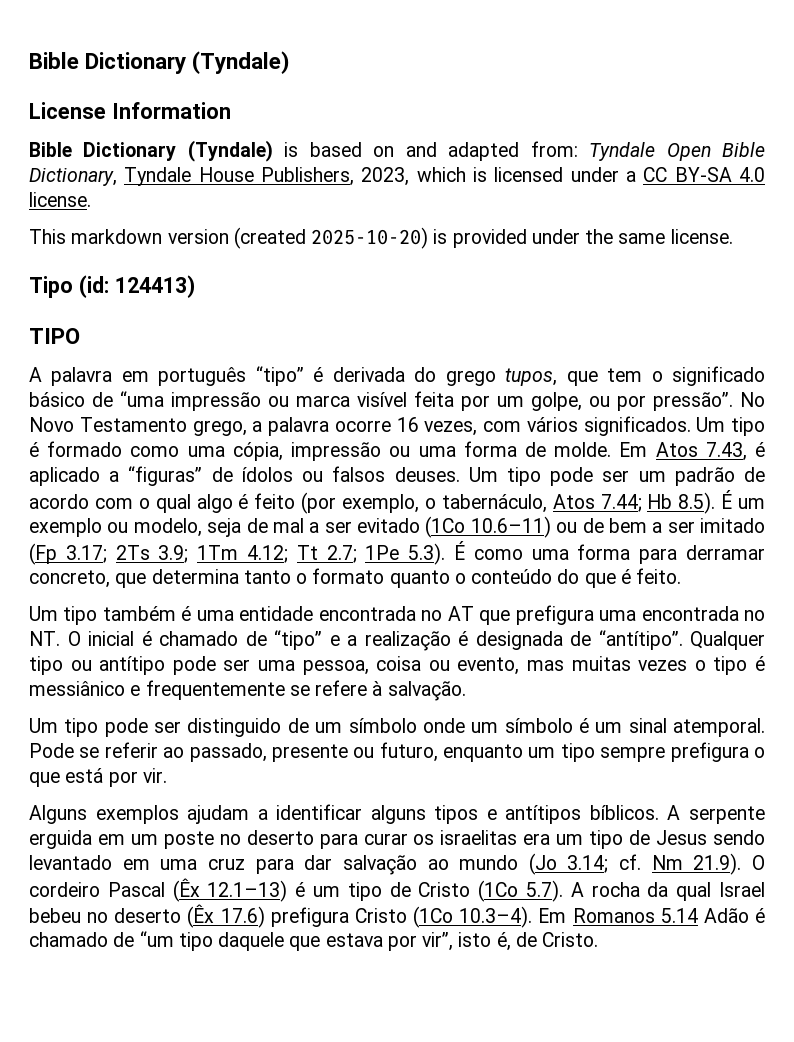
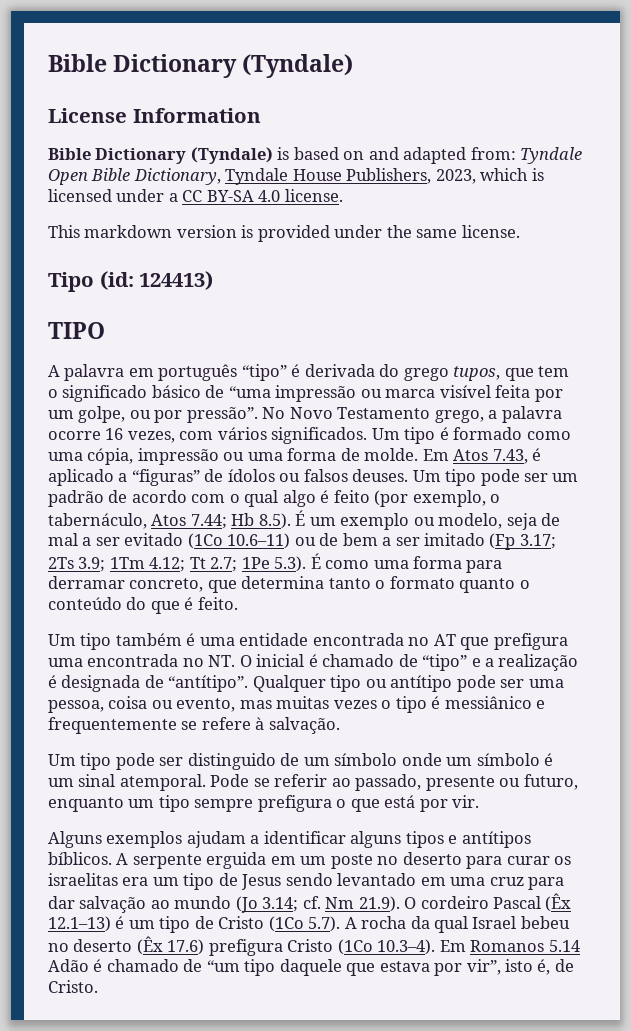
- This markdown version (created 2025-10-20) is provided under the same license.
+ This markdown version is provided under the same license.

